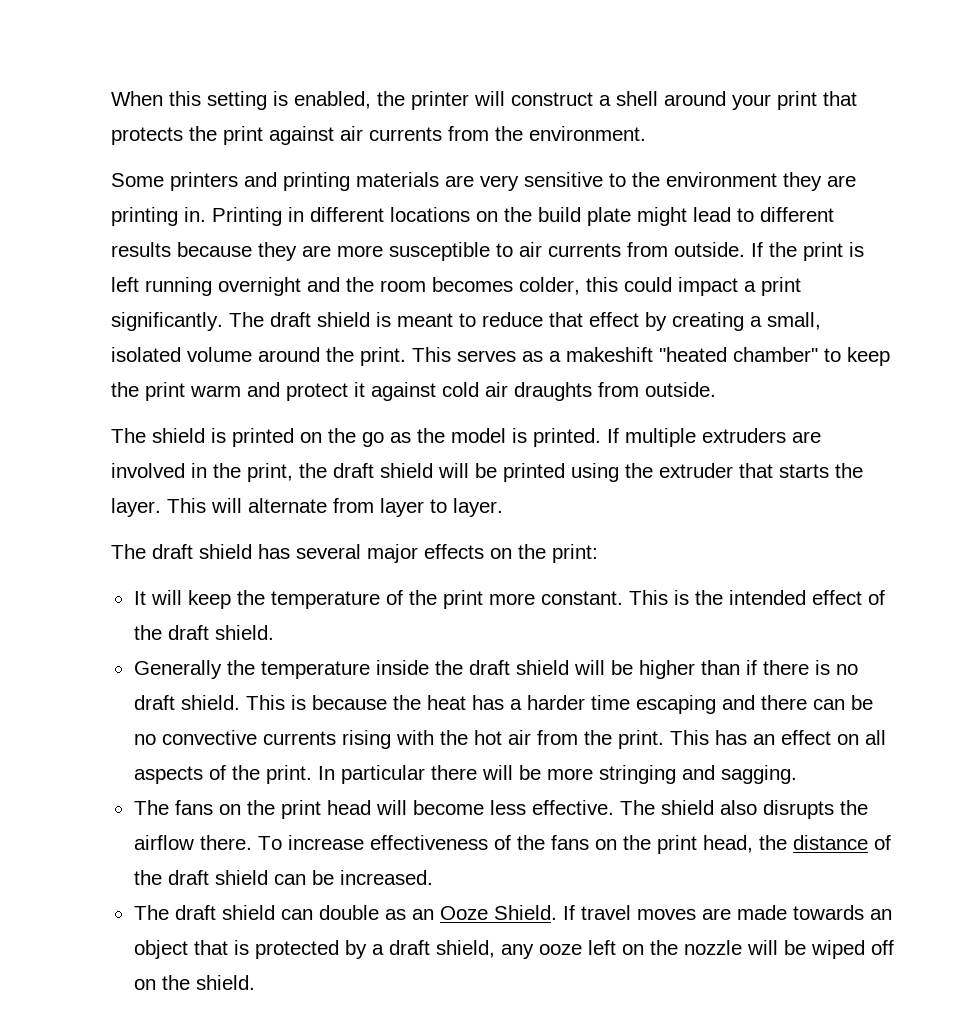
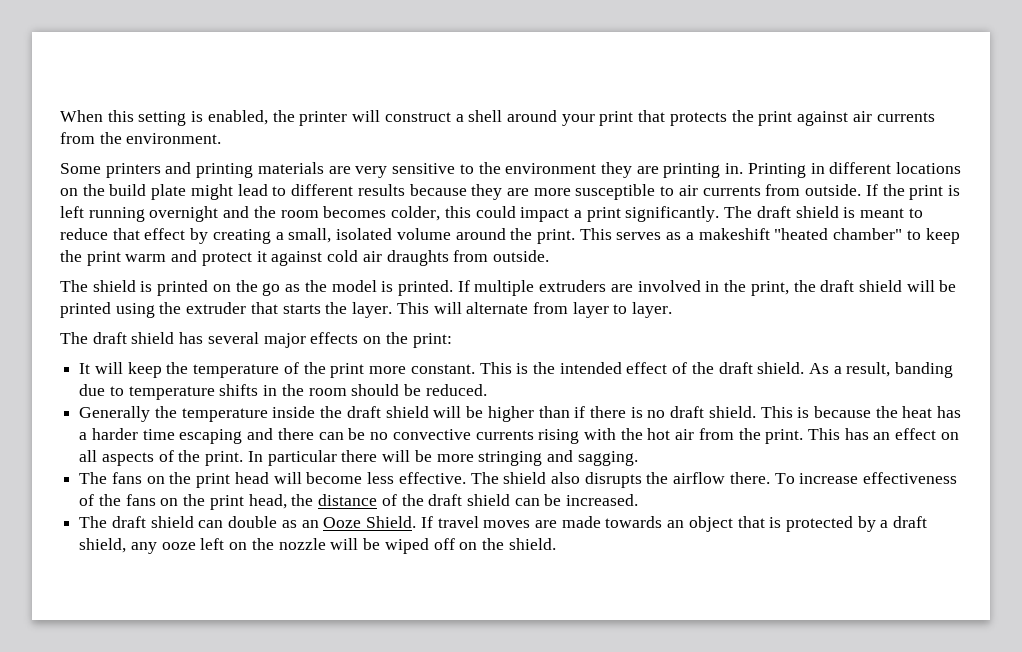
+ As a result, banding due to temperature shifts in the room should be reduced.

